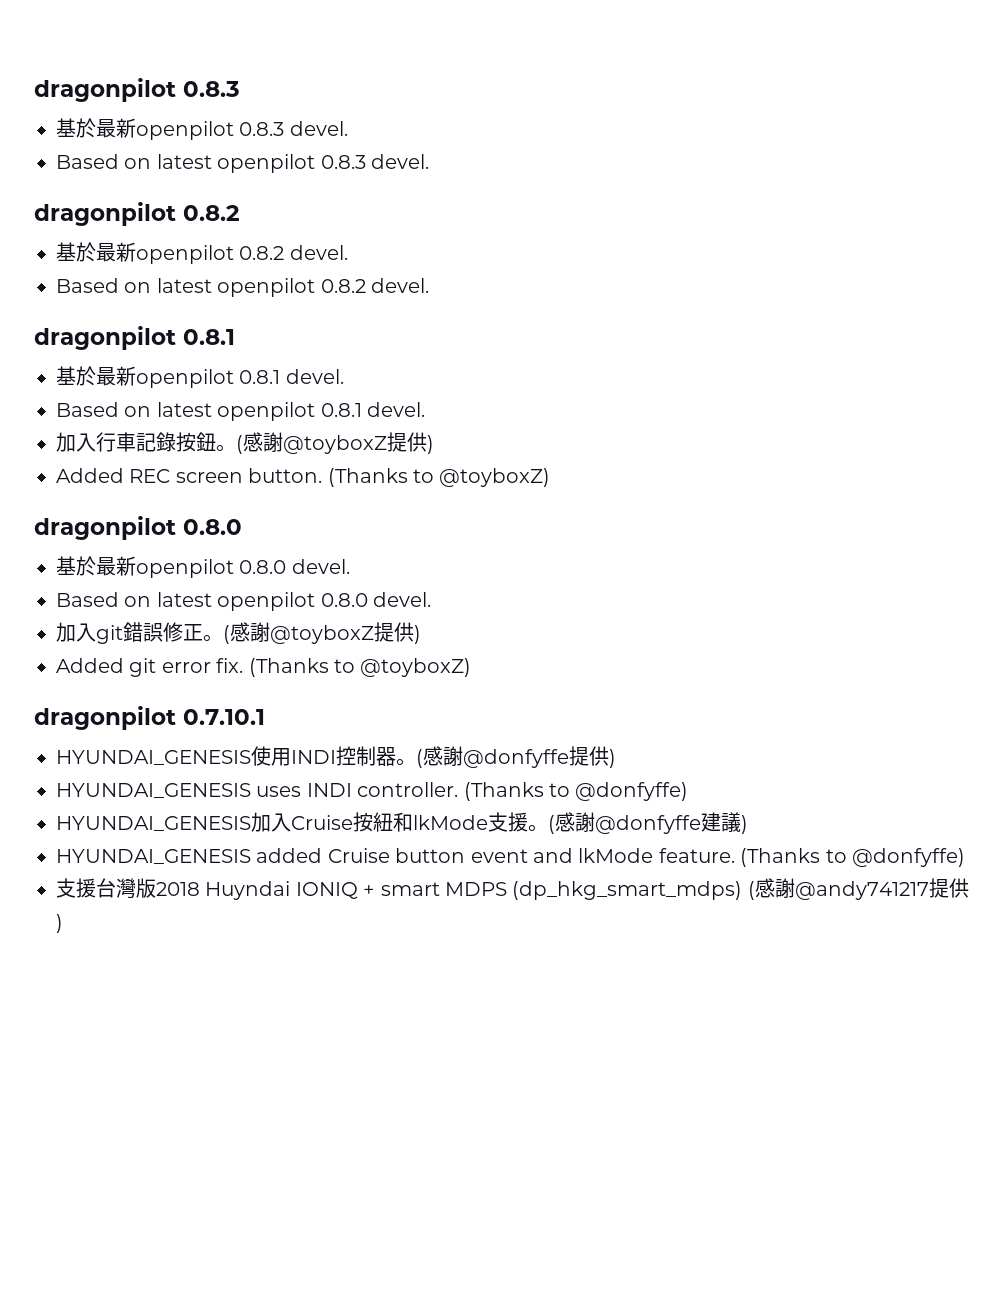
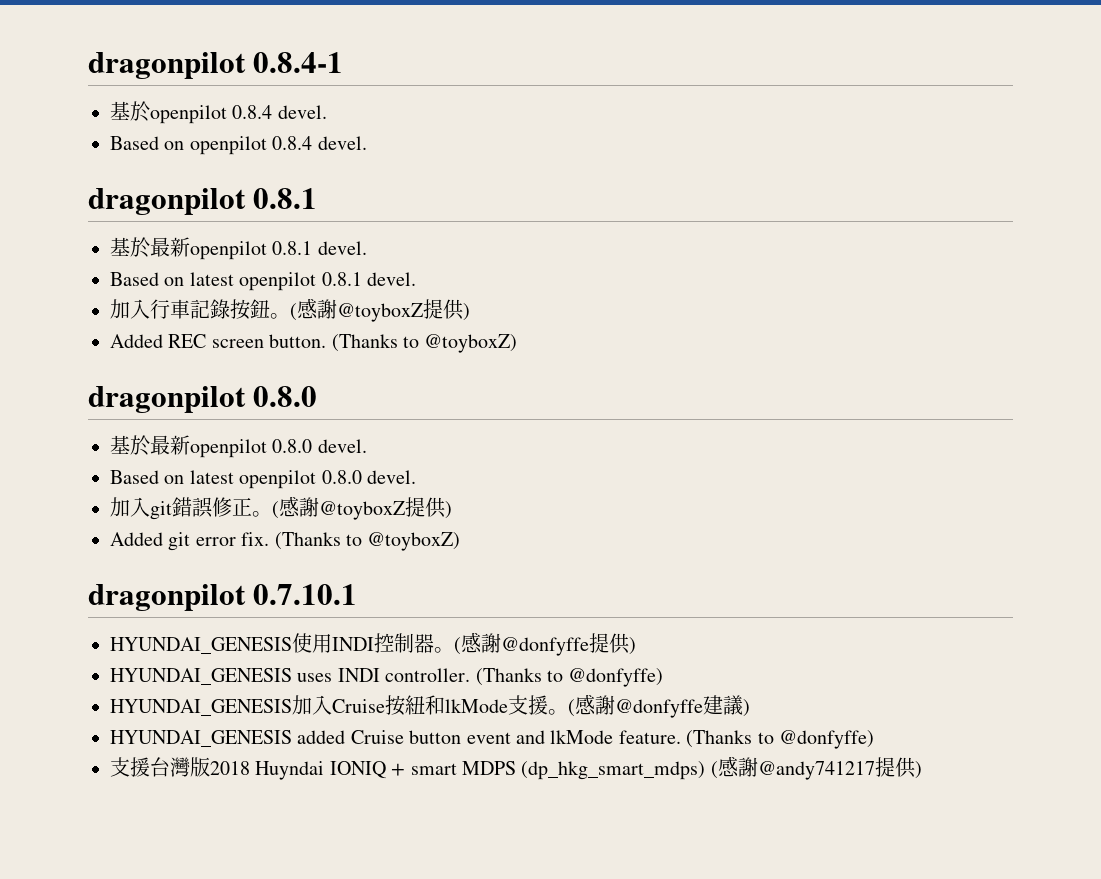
- dragonpilot 0.8.3
- 基於最新openpilot 0.8.3 devel.
- Based on latest openpilot 0.8.3 devel.
- dragonpilot 0.8.2
- 基於最新openpilot 0.8.2 devel.
- Based on latest openpilot 0.8.2 devel.
+ dragonpilot 0.8.4-1
+ 基於openpilot 0.8.4 devel.
+ Based on openpilot 0.8.4 devel.

